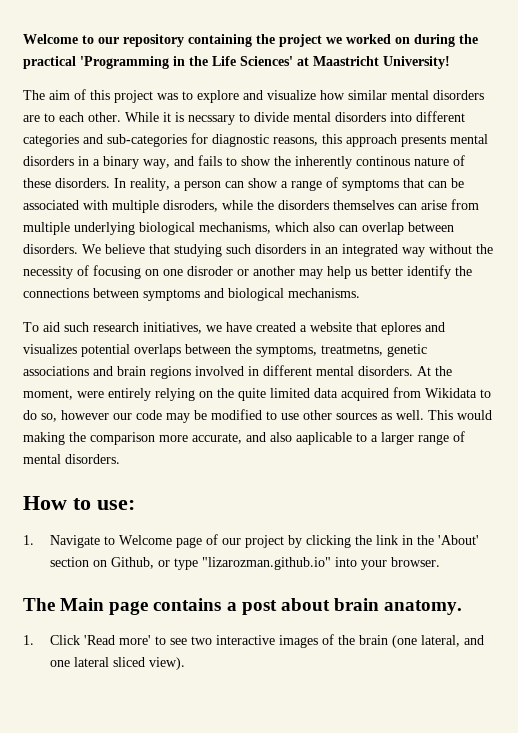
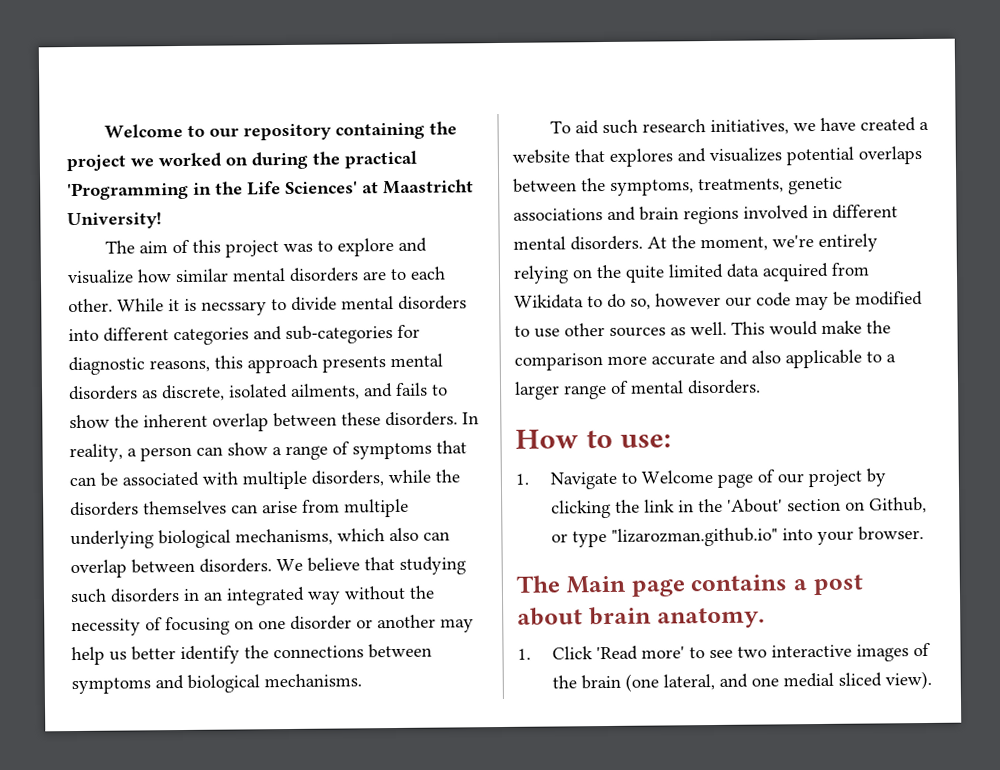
- While it is necssary to divide mental disorders into different categories and sub-categories for diagnostic reasons, this approach presents mental disorders in a binary way, and fails to show the inherently continous nature of these disorders.
+ While it is necssary to divide mental disorders into different categories and sub-categories for diagnostic reasons, this approach presents mental disorders as discrete, isolated ailments, and fails to show the inherent overlap between these disorders.
- In reality, a person can show a range of symptoms that can be associated with multiple disroders, while the disorders themselves can arise from multiple underlying biological mechanisms, which also can overlap between disorders.
+ In reality, a person can show a range of symptoms that can be associated with multiple disorders, while the disorders themselves can arise from multiple underlying biological mechanisms, which also can overlap between disorders.
- We believe that studying such disorders in an integrated way without the necessity of focusing on one disroder or another may help us better identify the connections between symptoms and biological mechanisms.
+ We believe that studying such disorders in an integrated way without the necessity of focusing on one disorder or another may help us better identify the connections between symptoms and biological mechanisms.
- To aid such research initiatives, we have created a website that eplores and visualizes potential overlaps between the symptoms, treatmetns, genetic associations and brain regions involved in different mental disorders.
+ To aid such research initiatives, we have created a website that explores and visualizes potential overlaps between the symptoms, treatments, genetic associations and brain regions involved in different mental disorders.
- At the moment, were entirely relying on the quite limited data acquired from Wikidata to do so, however our code may be modified to use other sources as well.
+ At the moment, we're entirely relying on the quite limited data acquired from Wikidata to do so, however our code may be modified to use other sources as well.
- This would making the comparison more accurate, and also aaplicable to a larger range of mental disorders.
+ This would make the comparison more accurate and also applicable to a larger range of mental disorders.
- 1. Click 'Read more' to see two interactive images of the brain (one lateral, and one lateral sliced view).
+ 1. Click 'Read more' to see two interactive images of the brain (one lateral, and one medial sliced view).

